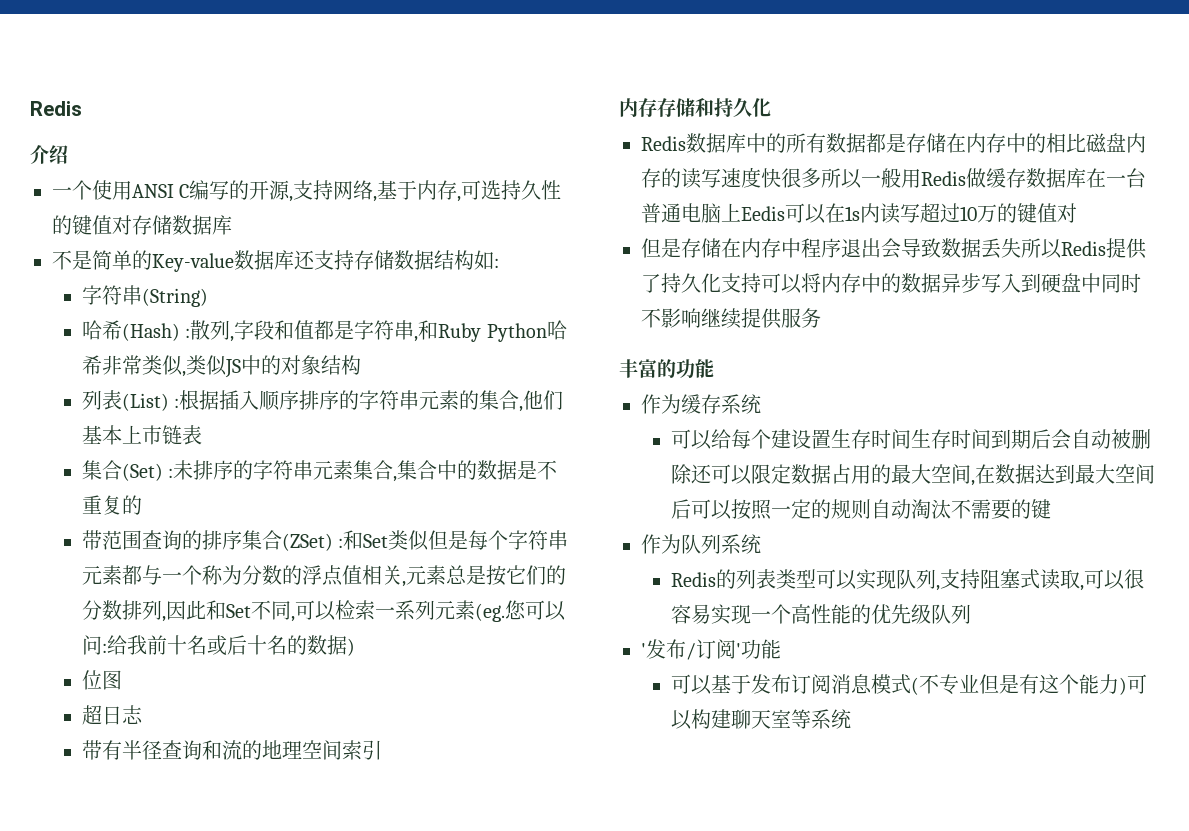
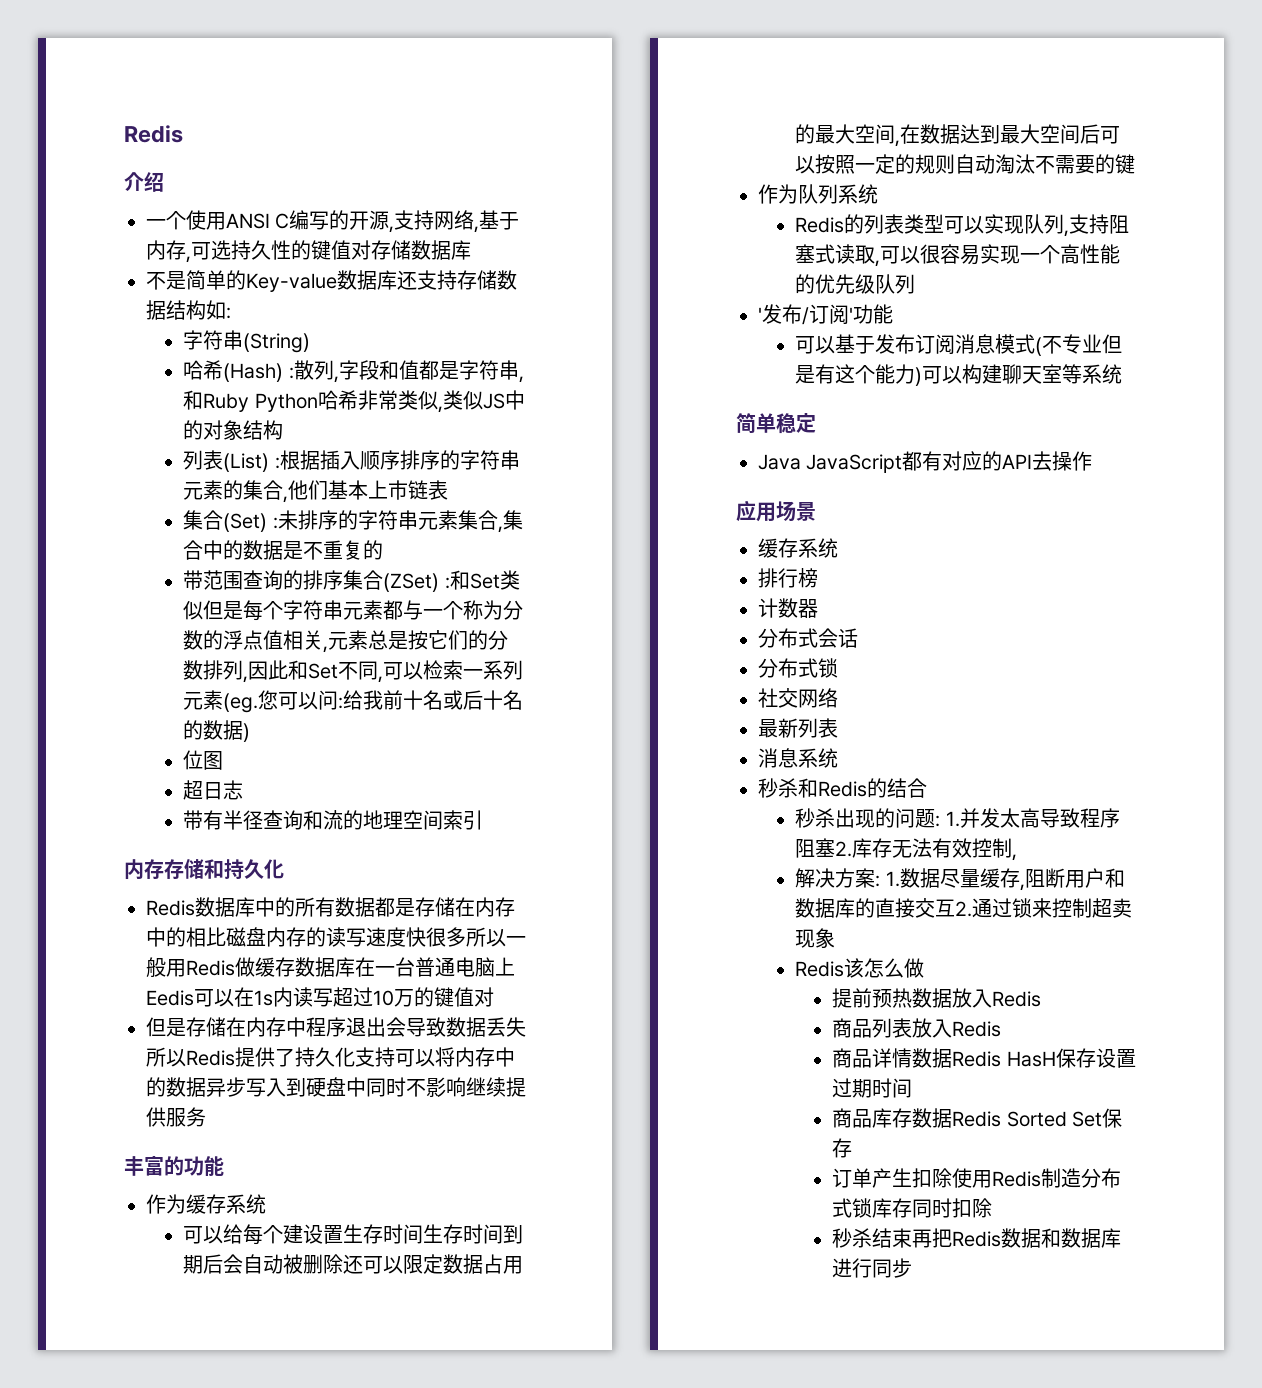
+ 简单稳定
+ Java JavaScript都有对应的API去操作
+ 应用场景
+ 缓存系统
+ 排行榜
+ 计数器
+ 分布式会话
+ 分布式锁
+ 社交网络
+ 最新列表
+ 消息系统
+ 秒杀和Redis的结合
+ 秒杀出现的问题: 1.并发太高导致程序阻塞2.库存无法有效控制,
+ 解决方案: 1.数据尽量缓存,阻断用户和数据库的直接交互2.通过锁来控制超卖现象
+ Redis该怎么做
+ 提前预热数据放入Redis
+ 商品列表放入Redis
+ 商品详情数据Redis HasH保存设置过期时间
+ 商品库存数据Redis Sorted Set保存
+ 订单产生扣除使用Redis制造分布式锁库存同时扣除
+ 秒杀结束再把Redis数据和数据库进行同步

